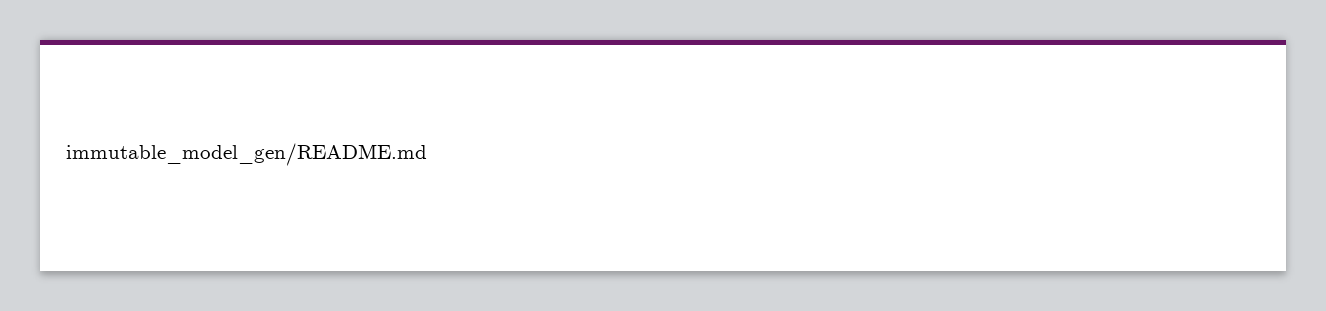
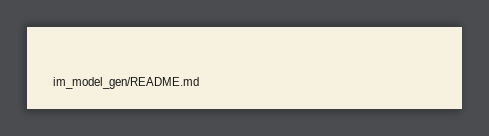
- immutable_model_gen/README.md
+ im_model_gen/README.md

